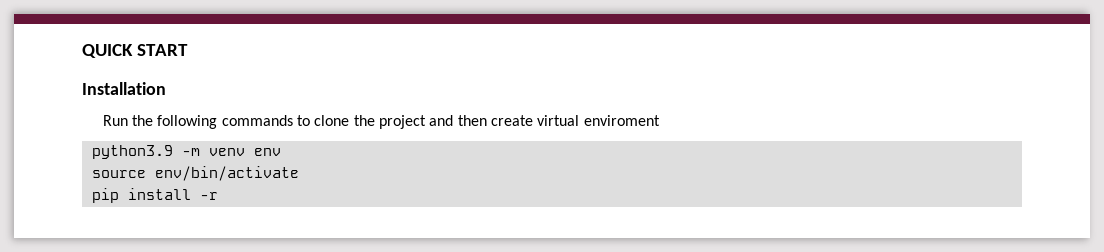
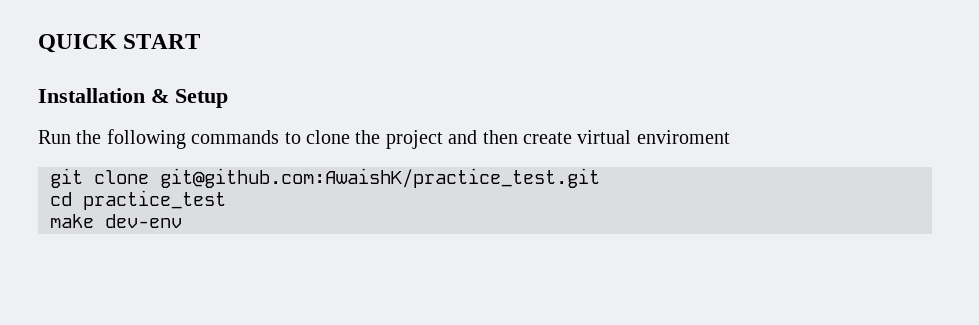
- Installation
+ Installation & Setup
- python3.9 -m venv env
- source env/bin/activate
- pip install -r
+ git clone git@github.com:AwaishK/practice_test.git
+ cd practice_test
+ make dev-env

